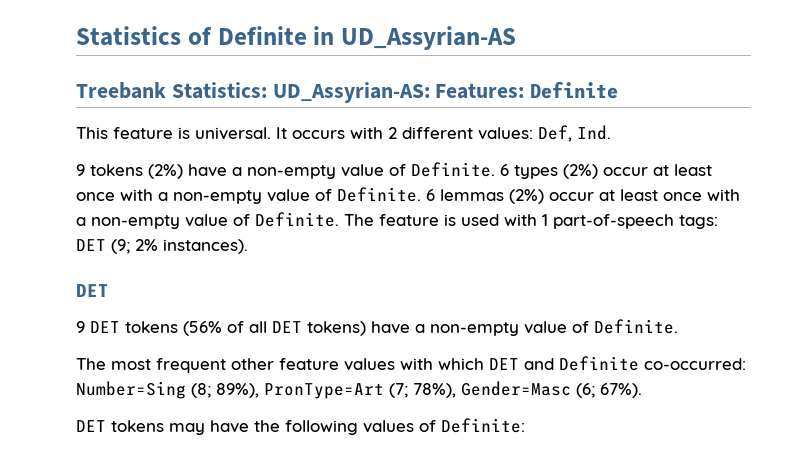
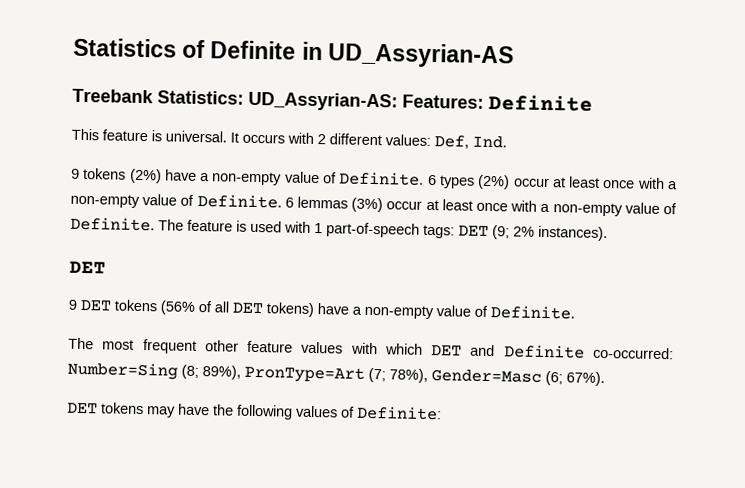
- 6 lemmas (2%) occur at least once with a non-empty value of Definite.
+ 6 lemmas (3%) occur at least once with a non-empty value of Definite.

